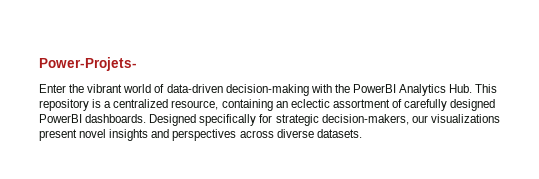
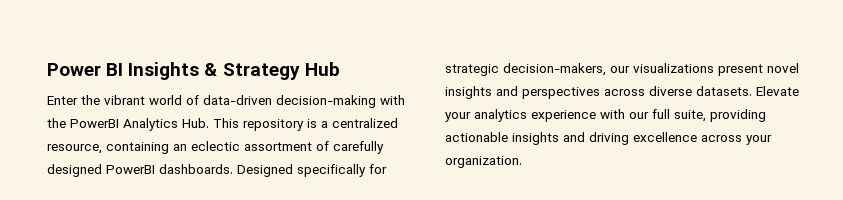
- Power-Projets-
+ Power BI Insights & Strategy Hub
+ Elevate your analytics experience with our full suite, providing actionable insights and driving excellence across your organization.

